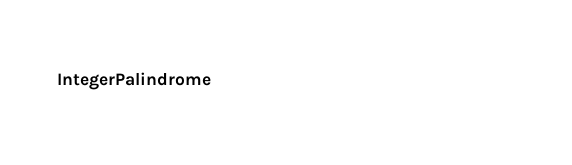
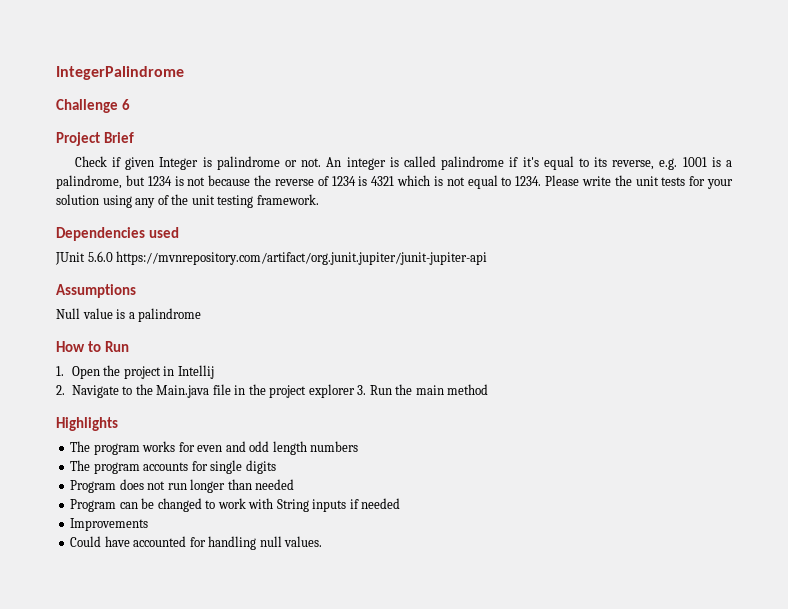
+ Challenge 6
+ Project Brief
+ Check if given Integer is palindrome or not. An integer is called palindrome if it's equal to its reverse, e.g. 1001 is a palindrome, but 1234 is not because the reverse of 1234 is 4321 which is not equal to 1234. Please write the unit tests for your solution using any of the unit testing framework.
+ Dependencies used
+ JUnit 5.6.0 https://mvnrepository.com/artifact/org.junit.jupiter/junit-jupiter-api
+ Assumptions
+ Null value is a palindrome
+ How to Run
+ 1. Open the project in Intellij
+ 2. Navigate to the Main.java file in the project explorer 3. Run the main method
+ Highlights
+ The program works for even and odd length numbers
+ The program accounts for single digits
+ Program does not run longer than needed
+ Program can be changed to work with String inputs if needed
+ Improvements
+ Could have accounted for handling null values.

